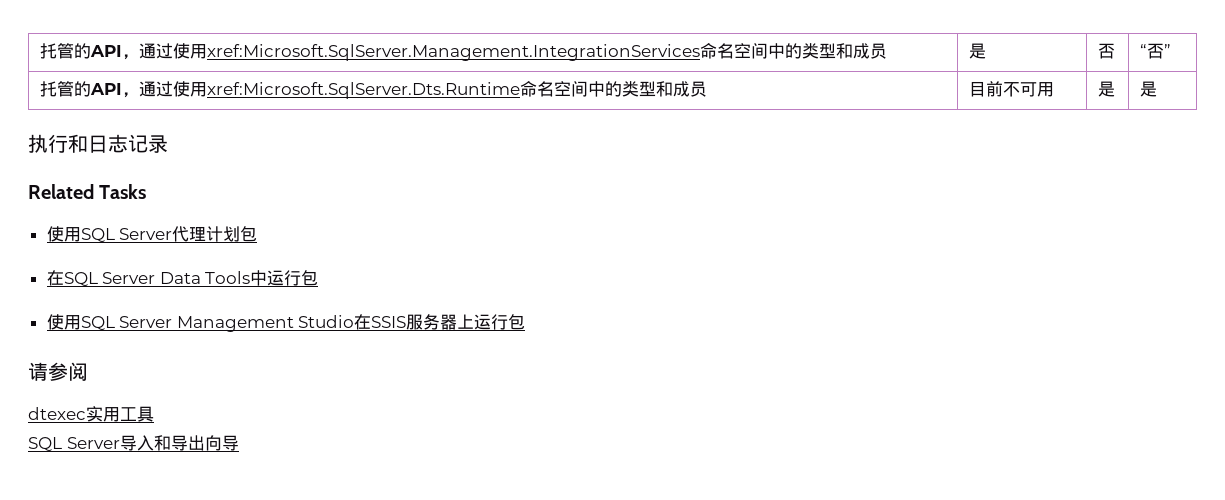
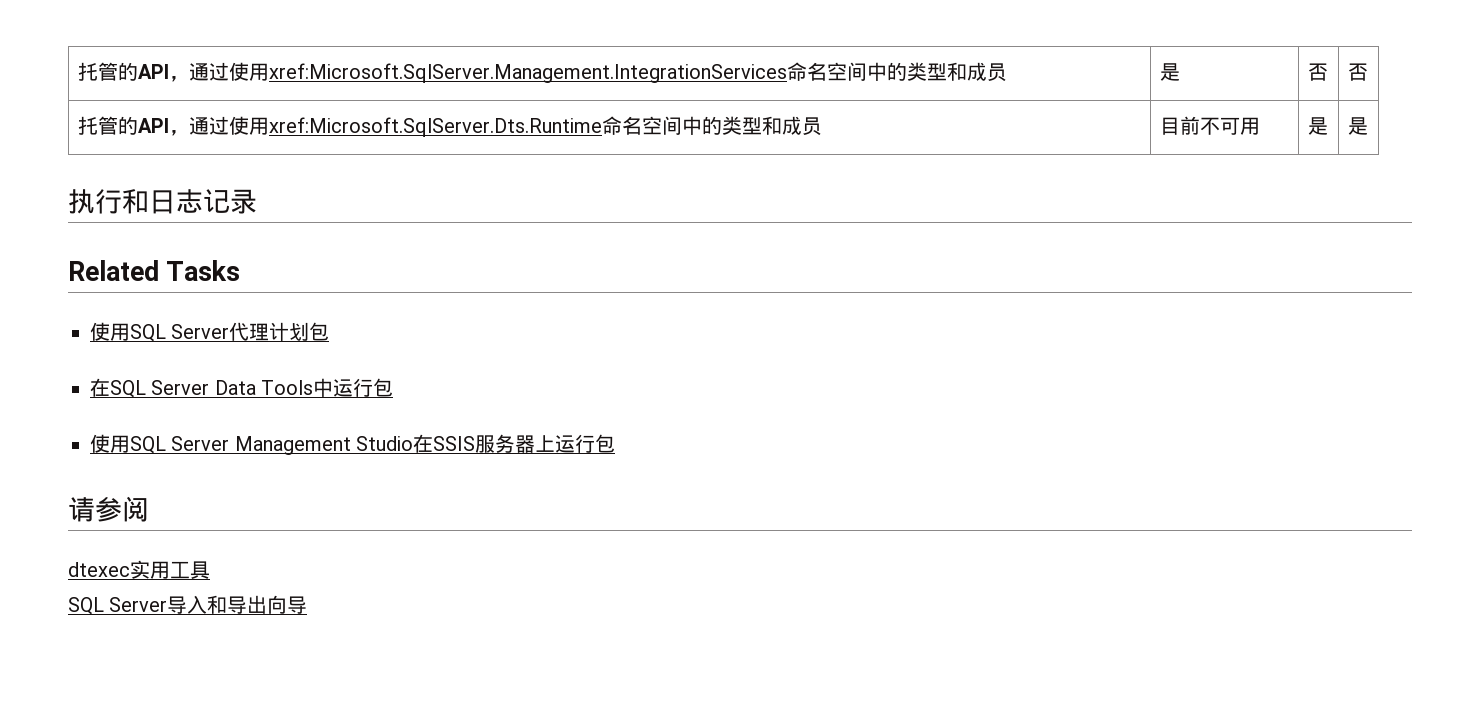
- 托管的API，通过使用xref:Microsoft.SqlServer.Management.IntegrationServices命名空间中的类型和成员 | 是 | 否 | “否”
+ 托管的API，通过使用xref:Microsoft.SqlServer.Management.IntegrationServices命名空间中的类型和成员 | 是 | 否 | 否

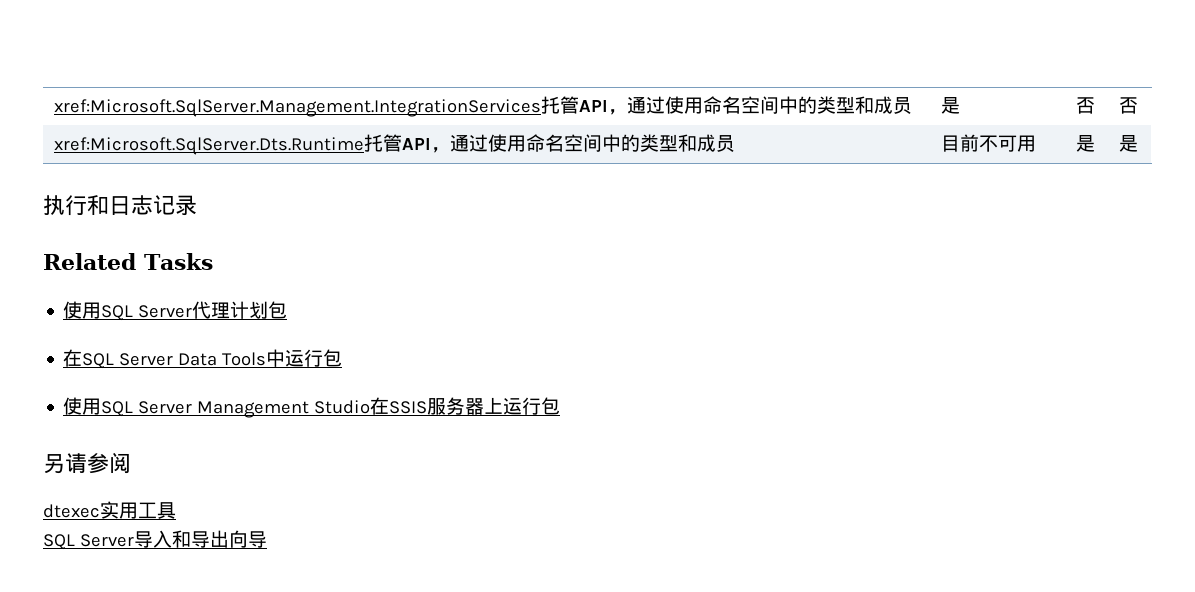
- 托管的API，通过使用xref:Microsoft.SqlServer.Management.IntegrationServices命名空间中的类型和成员 | 是 | 否 | 否
+ xref:Microsoft.SqlServer.Management.IntegrationServices托管API，通过使用命名空间中的类型和成员 | 是 | 否 | 否
- 托管的API，通过使用xref:Microsoft.SqlServer.Dts.Runtime命名空间中的类型和成员 | 目前不可用 | 是 | 是
+ xref:Microsoft.SqlServer.Dts.Runtime托管API，通过使用命名空间中的类型和成员 | 目前不可用 | 是 | 是
- 请参阅
+ 另请参阅

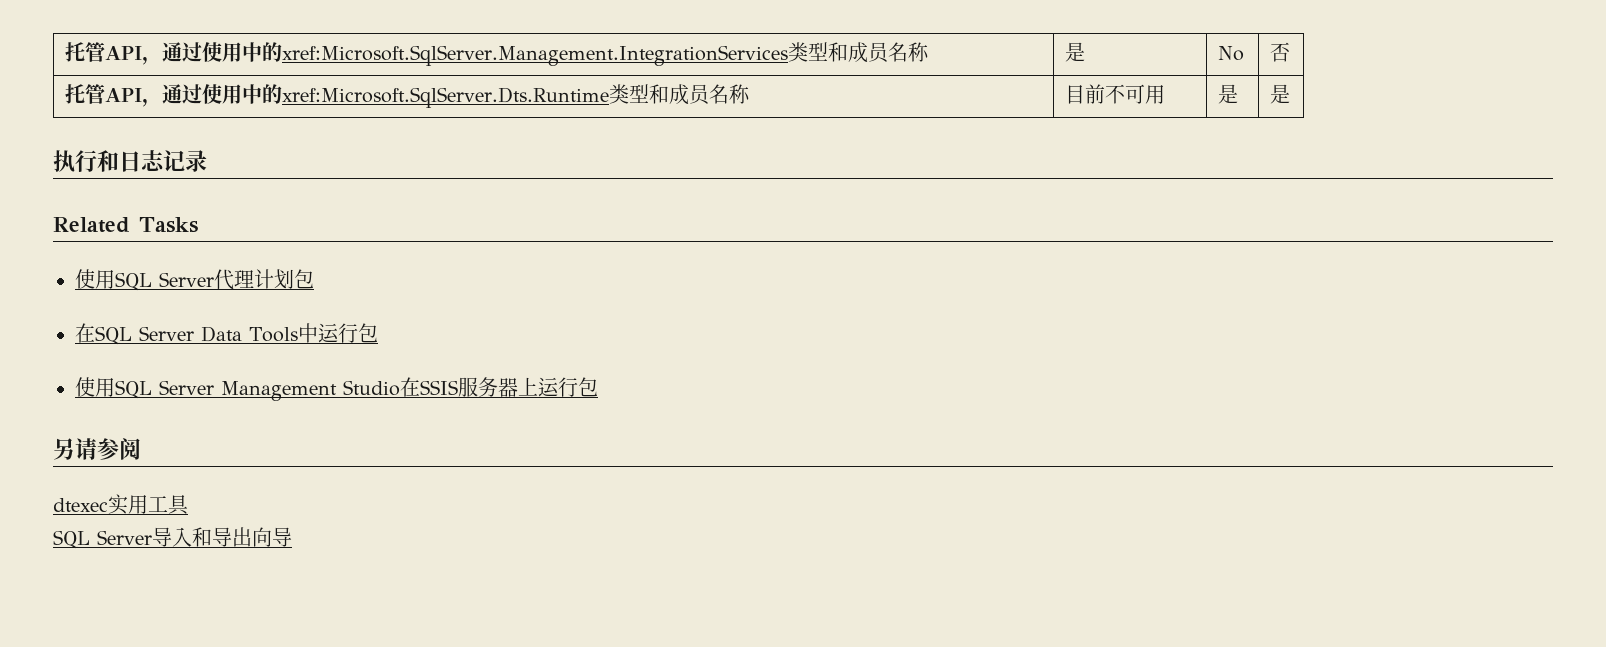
- xref:Microsoft.SqlServer.Management.IntegrationServices托管API，通过使用命名空间中的类型和成员 | 是 | 否 | 否
+ 托管API，通过使用中的xref:Microsoft.SqlServer.Management.IntegrationServices类型和成员名称 | 是 | No | 否
- xref:Microsoft.SqlServer.Dts.Runtime托管API，通过使用命名空间中的类型和成员 | 目前不可用 | 是 | 是
+ 托管API，通过使用中的xref:Microsoft.SqlServer.Dts.Runtime类型和成员名称 | 目前不可用 | 是 | 是

